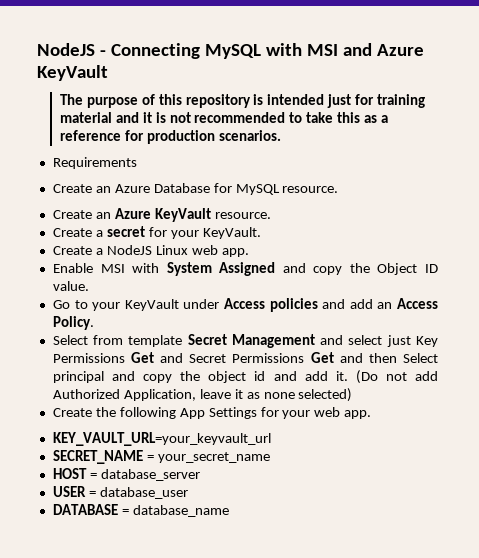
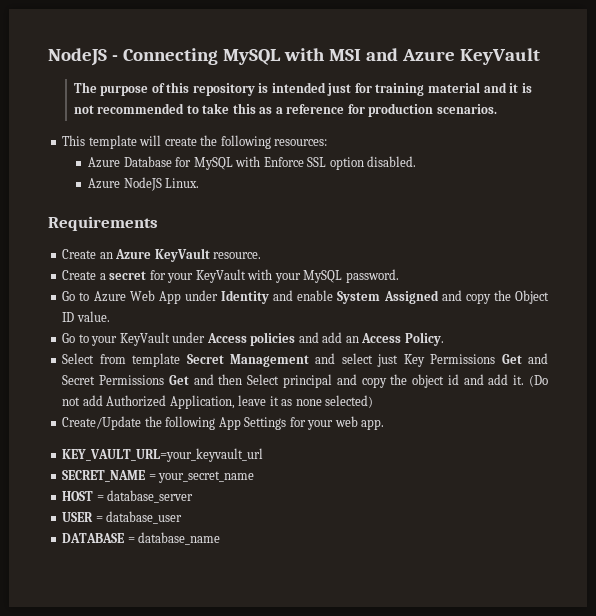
+ This template will create the following resources:
+ Azure Database for MySQL with Enforce SSL option disabled.
+ Azure NodeJS Linux.
  Requirements
- Create an Azure Database for MySQL resource.
- Create a secret for your KeyVault.
- Create a NodeJS Linux web app.
- Enable MSI with System Assigned and copy the Object ID value.
+ Create a secret for your KeyVault with your MySQL password.
+ Go to Azure Web App under Identity and enable System Assigned and copy the Object ID value.
- Create the following App Settings for your web app.
+ Create/Update the following App Settings for your web app.

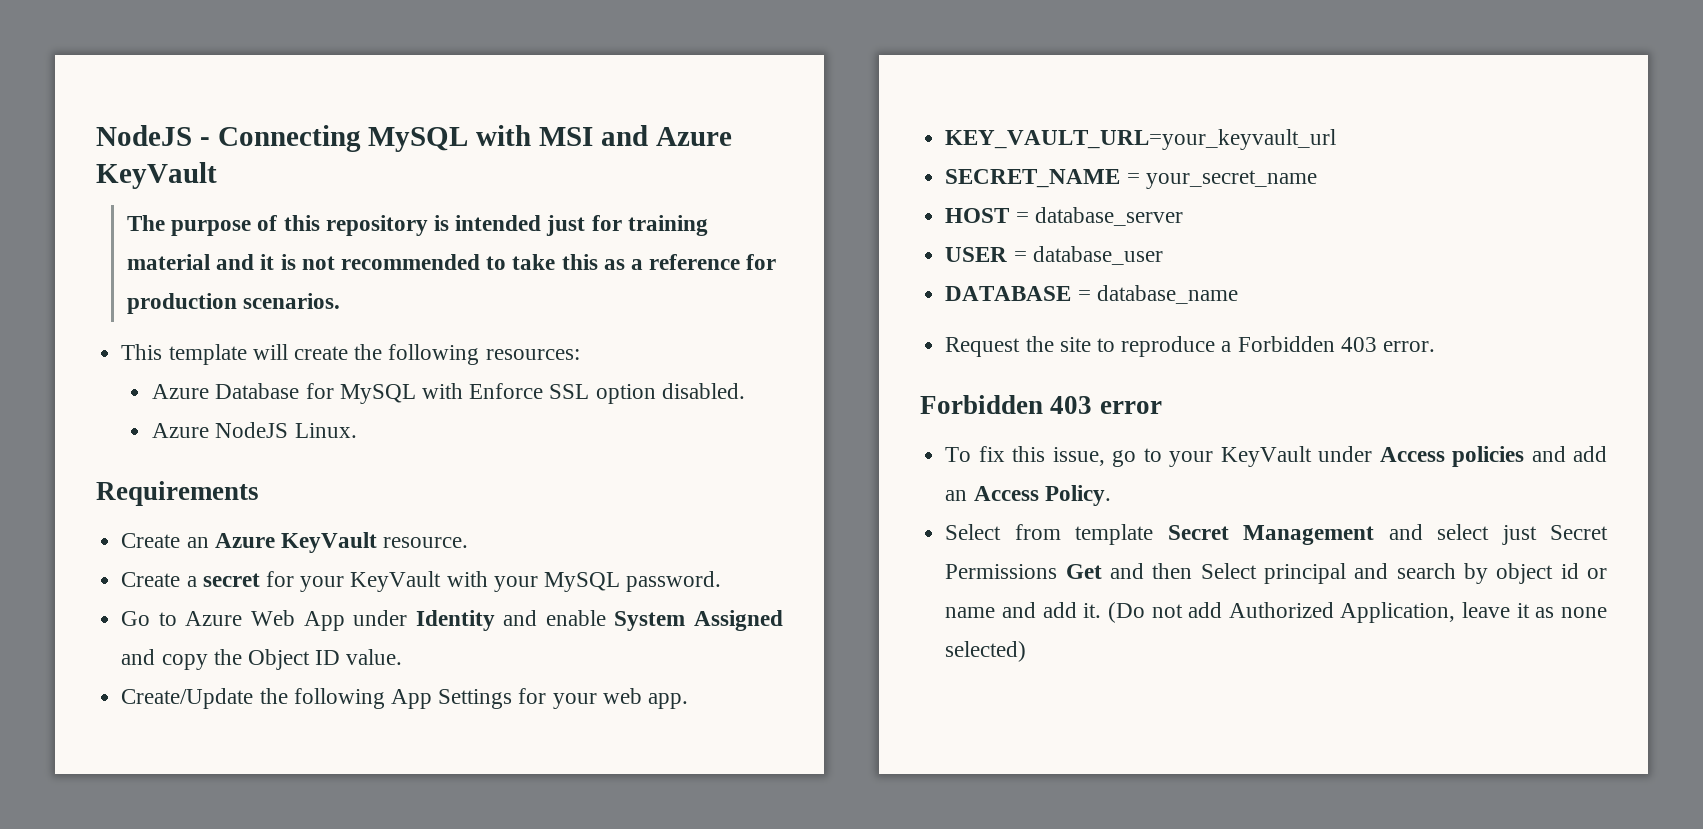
- Go to your KeyVault under Access policies and add an Access Policy.
- Select from template Secret Management and select just Key Permissions Get and Secret Permissions Get and then Select principal and copy the object id and add it. (Do not add Authorized Application, leave it as none selected)
+ Request the site to reproduce a Forbidden 403 error.
+ Forbidden 403 error
+ To fix this issue, go to your KeyVault under Access policies and add an Access Policy.
+ Select from template Secret Management and select just Secret Permissions Get and then Select principal and search by object id or name and add it. (Do not add Authorized Application, leave it as none selected)

